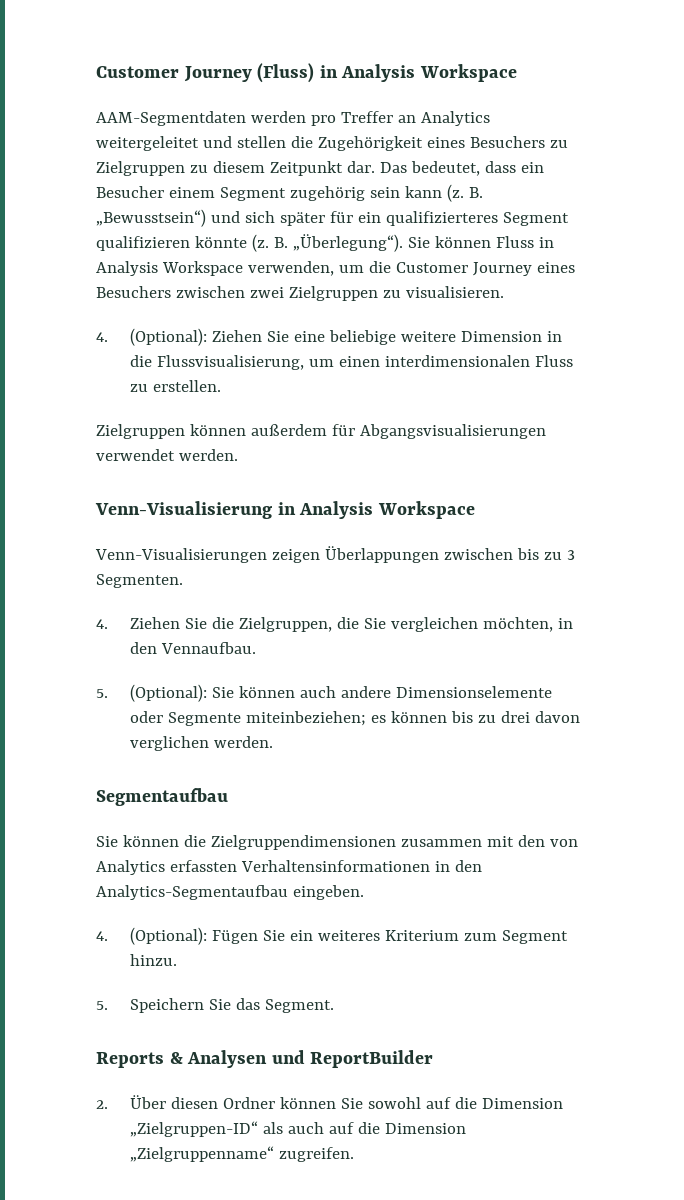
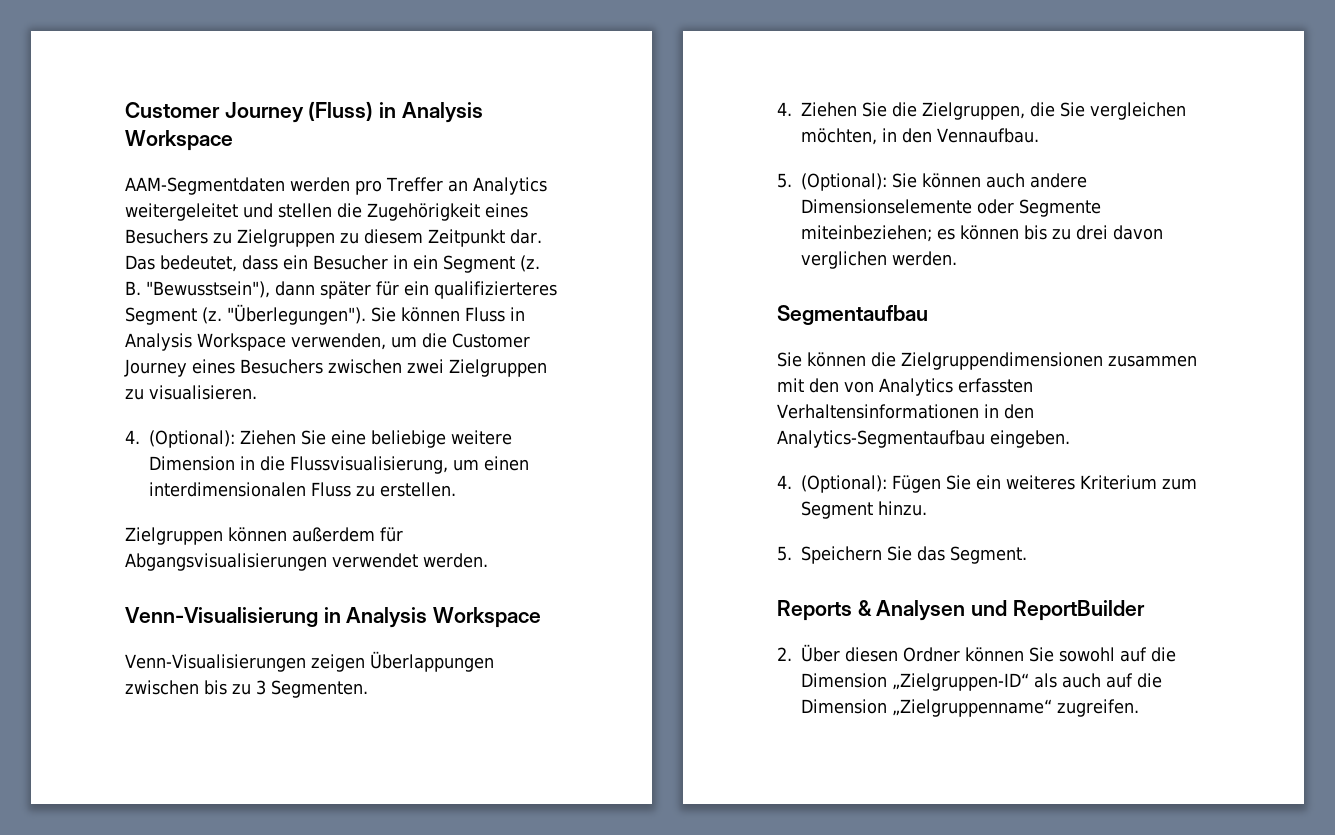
- Das bedeutet, dass ein Besucher einem Segment zugehörig sein kann (z. B. „Bewusstsein“) und sich später für ein qualifizierteres Segment qualifizieren könnte (z. B. „Überlegung“).
+ Das bedeutet, dass ein Besucher in ein Segment (z. B. "Bewusstsein"), dann später für ein qualifizierteres Segment (z. "Überlegungen").

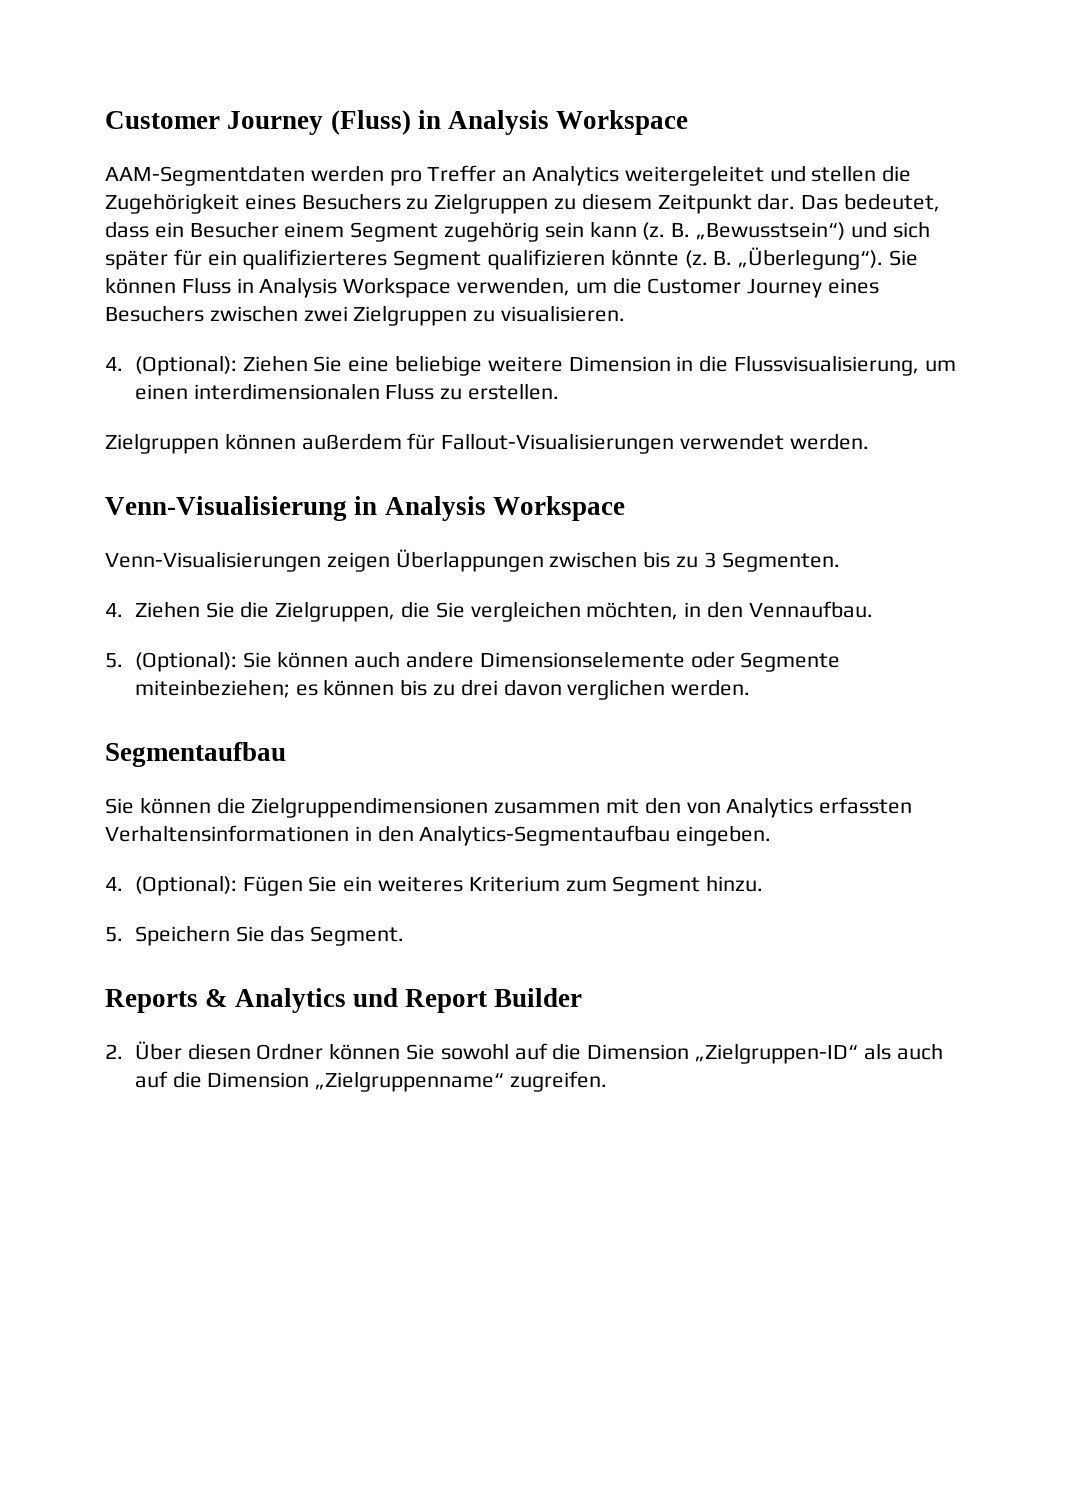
- Das bedeutet, dass ein Besucher in ein Segment (z. B. "Bewusstsein"), dann später für ein qualifizierteres Segment (z. "Überlegungen").
+ Das bedeutet, dass ein Besucher einem Segment zugehörig sein kann (z. B. „Bewusstsein“) und sich später für ein qualifizierteres Segment qualifizieren könnte (z. B. „Überlegung“).
- Zielgruppen können außerdem für Abgangsvisualisierungen verwendet werden.
+ Zielgruppen können außerdem für Fallout-Visualisierungen verwendet werden.
- Reports & Analysen und ReportBuilder
+ Reports & Analytics und Report Builder

